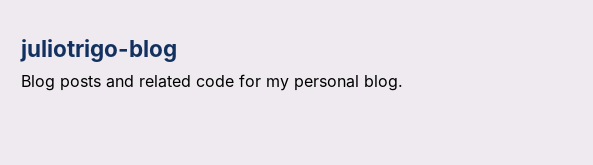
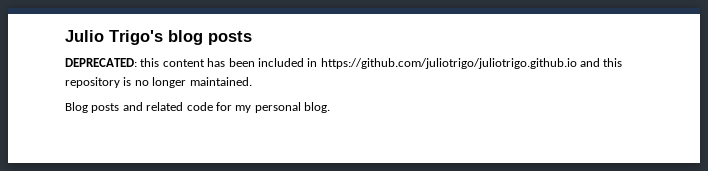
- juliotrigo-blog
+ Julio Trigo's blog posts
+ DEPRECATED: this content has been included in https://github.com/juliotrigo/juliotrigo.github.io and this repository is no longer maintained.

